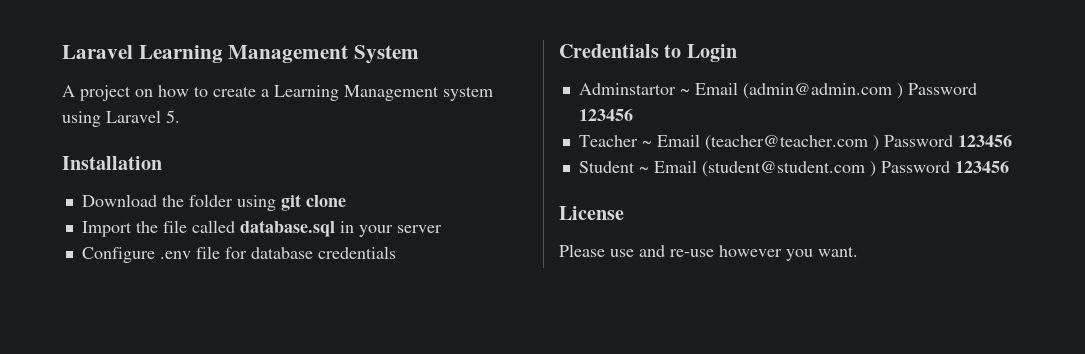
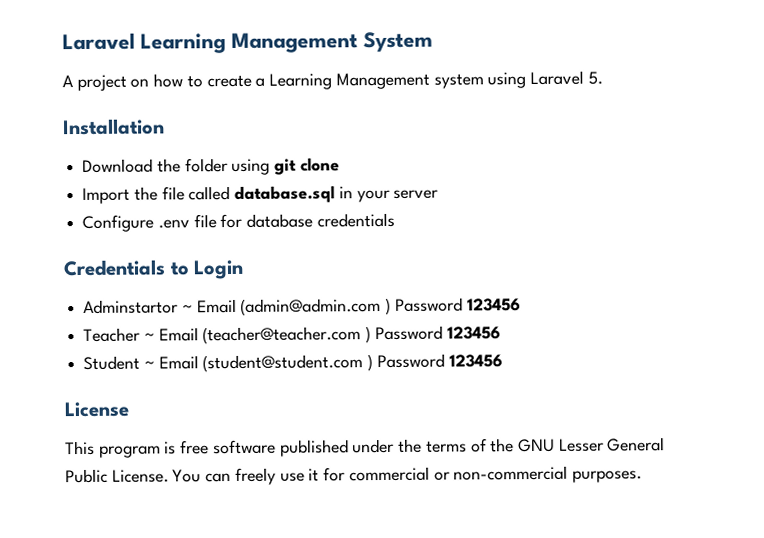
- Please use and re-use however you want.
+ This program is free software published under the terms of the GNU Lesser General Public License. You can freely use it for commercial or non-commercial purposes.

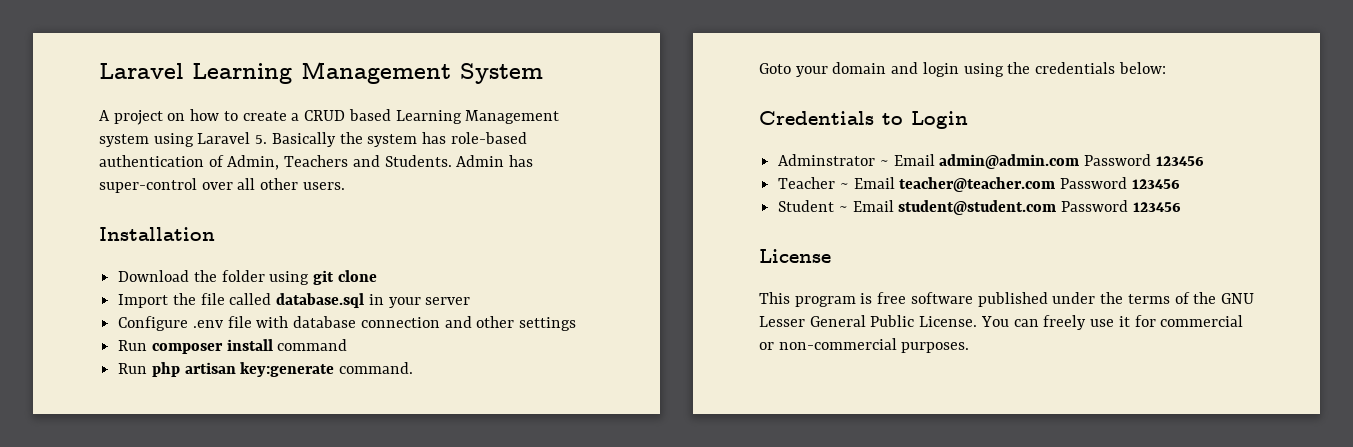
- A project on how to create a Learning Management system using Laravel 5.
+ A project on how to create a CRUD based Learning Management system using Laravel 5. Basically the system has role-based authentication of Admin, Teachers and Students. Admin has super-control over all other users.
- Configure .env file for database credentials
+ Configure .env file with database connection and other settings
+ Run composer install command
+ Run php artisan key:generate command.
+ Goto your domain and login using the credentials below:
- Adminstartor ~ Email (admin@admin.com ) Password 123456
+ Adminstrator ~ Email admin@admin.com Password 123456
- Teacher ~ Email (teacher@teacher.com ) Password 123456
+ Teacher ~ Email teacher@teacher.com Password 123456
- Student ~ Email (student@student.com ) Password 123456
+ Student ~ Email student@student.com Password 123456

